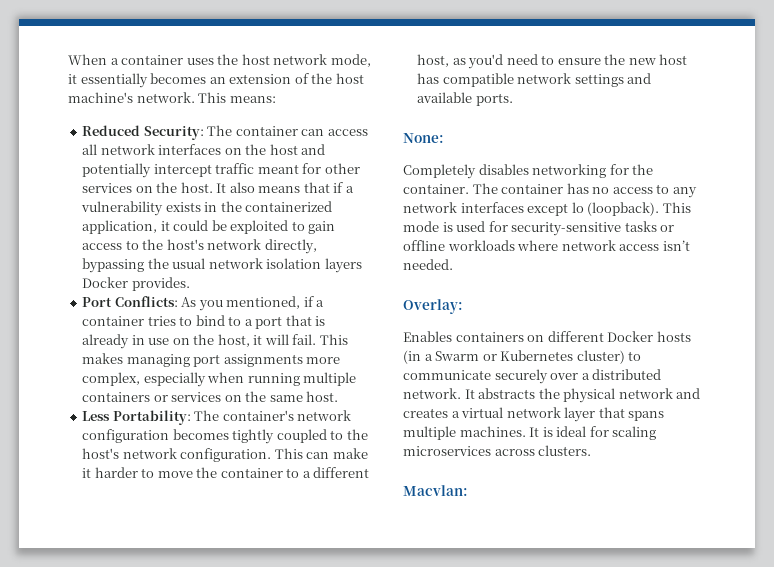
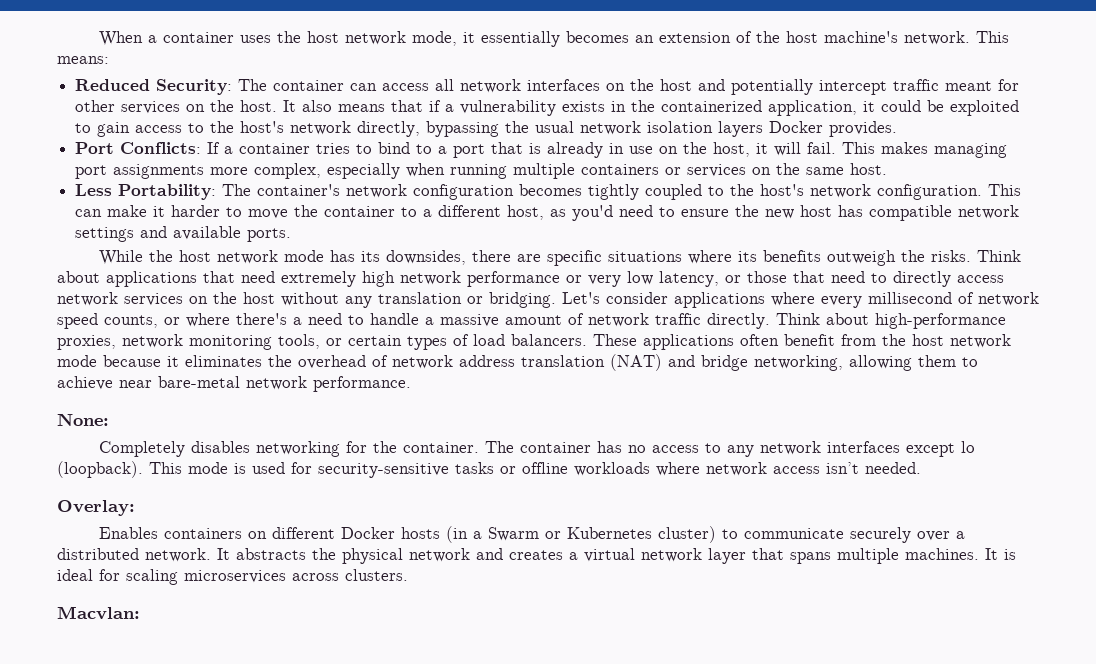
- Port Conflicts: As you mentioned, if a container tries to bind to a port that is already in use on the host, it will fail.
+ Port Conflicts: If a container tries to bind to a port that is already in use on the host, it will fail.
+ While the host network mode has its downsides, there are specific situations where its benefits outweigh the risks. Think about applications that need extremely high network performance or very low latency, or those that need to directly access network services on the host without any translation or bridging. Let's consider applications where every millisecond of network speed counts, or where there's a need to handle a massive amount of network traffic directly. Think about high-performance proxies, network monitoring tools, or certain types of load balancers. These applications often benefit from the host network mode because it eliminates the overhead of network address translation (NAT) and bridge networking, allowing them to achieve near bare-metal network performance.

